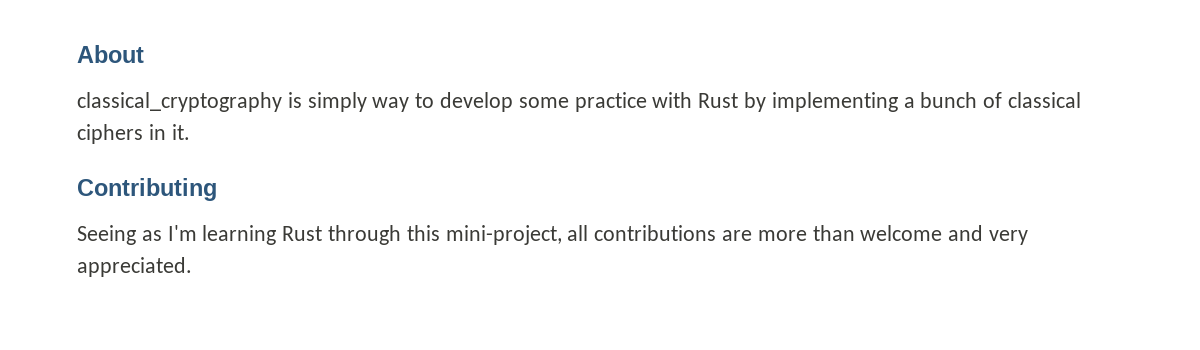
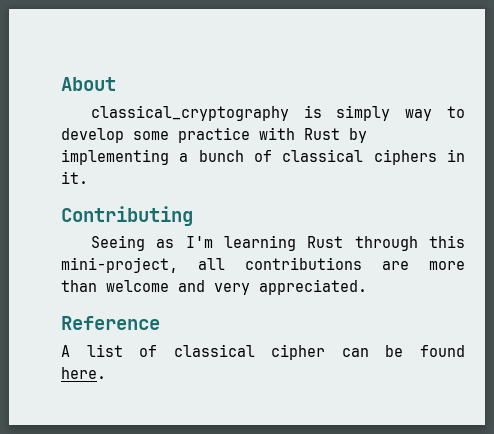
+ Reference
+ A list of classical cipher can be found here.

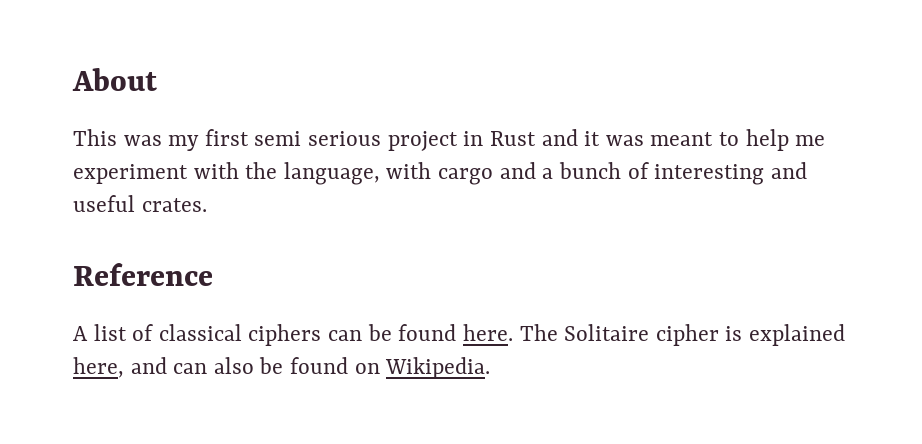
- classical_cryptography is simply way to develop some practice with Rust by implementing a bunch of classical ciphers in it.
- Contributing
- Seeing as I'm learning Rust through this mini-project, all contributions are more than welcome and very appreciated.
+ This was my first semi serious project in Rust and it was meant to help me experiment with the language, with cargo and a bunch of interesting and useful crates.
- A list of classical cipher can be found here.
+ A list of classical ciphers can be found here.
+ The Solitaire cipher is explained here, and can also be found on Wikipedia.

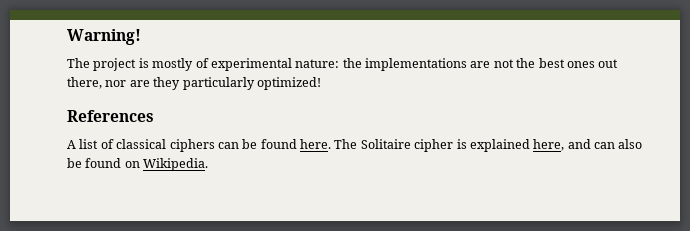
- About
- This was my first semi serious project in Rust and it was meant to help me experiment with the language, with cargo and a bunch of interesting and useful crates.
- Reference
+ Warning!
+ The project is mostly of experimental nature: the implementations are not the best ones out there, nor are they particularly optimized!
+ References

